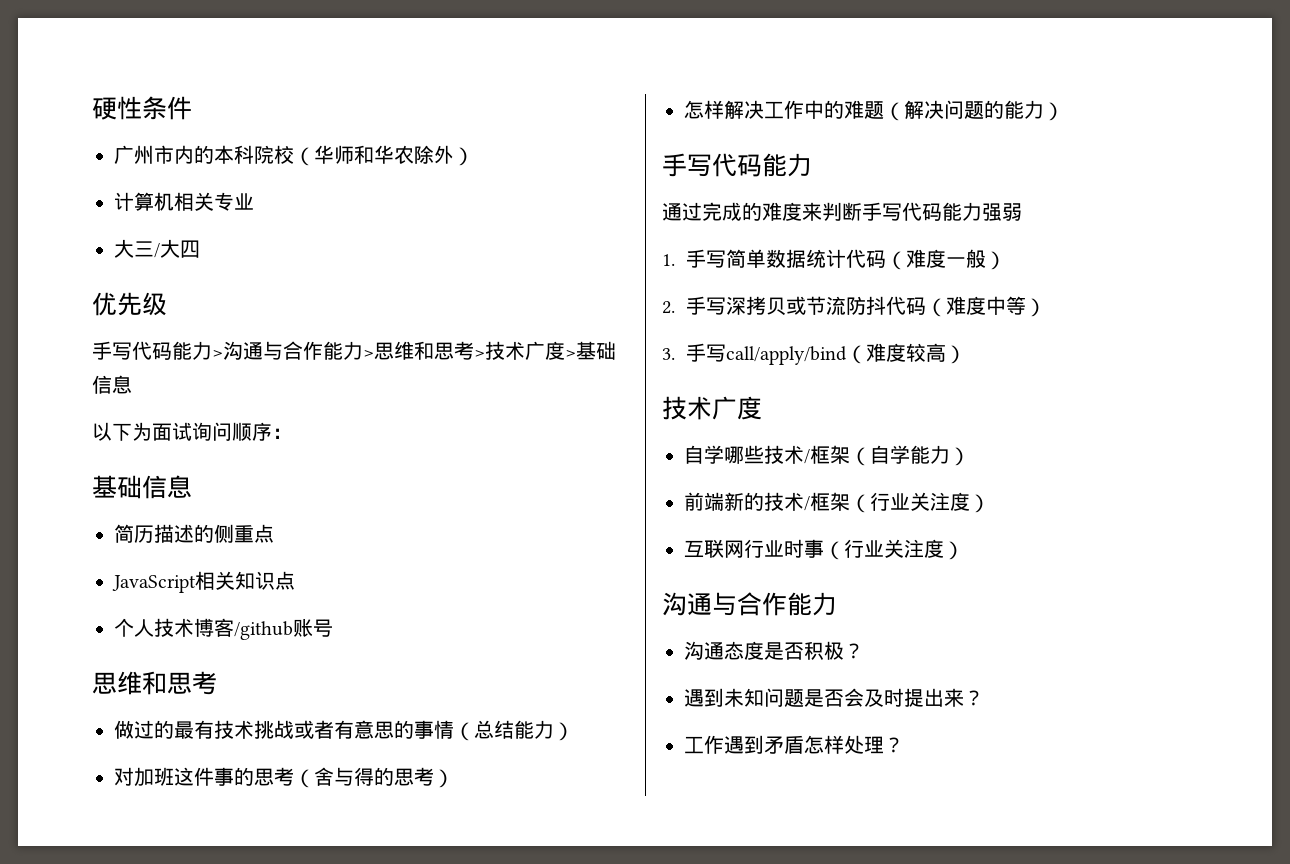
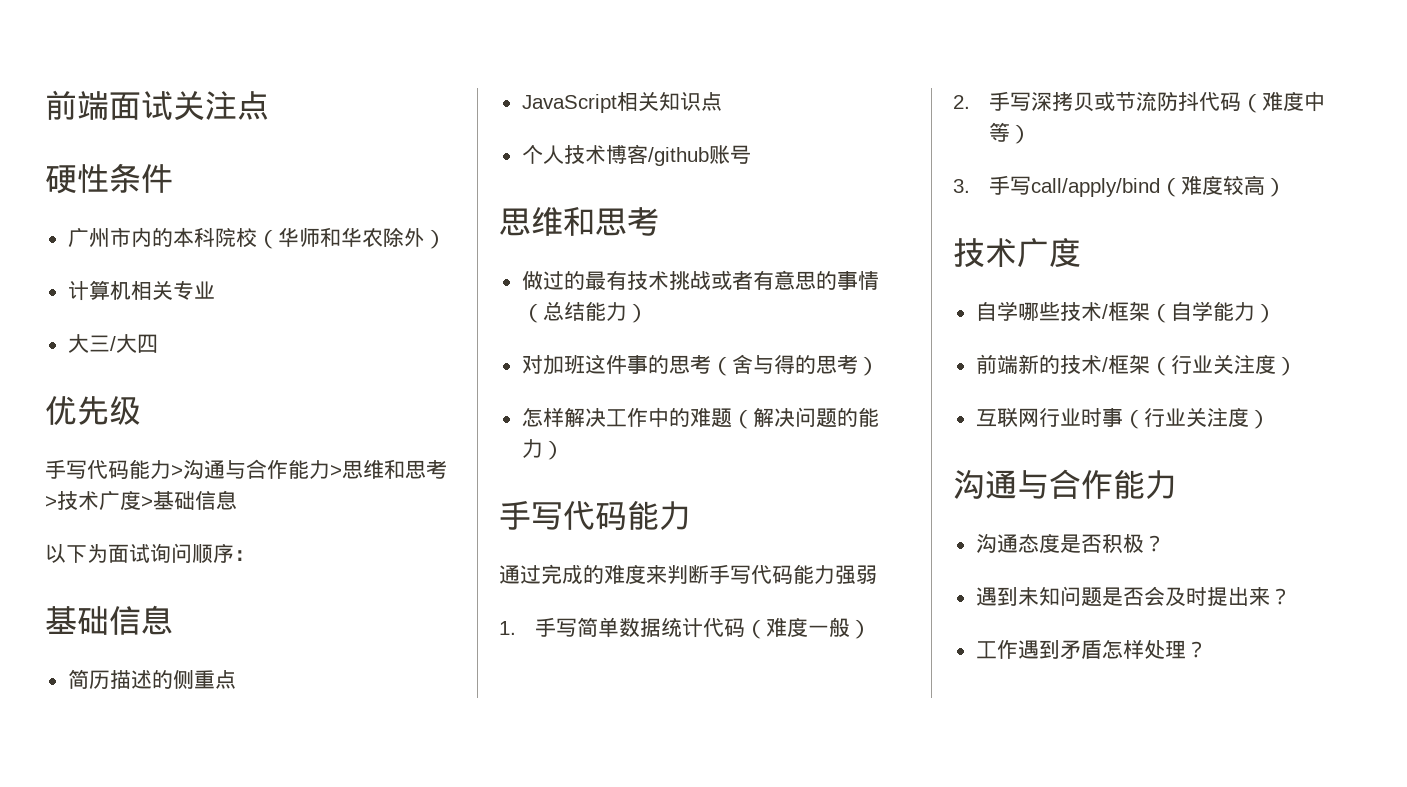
+ 前端面试关注点

